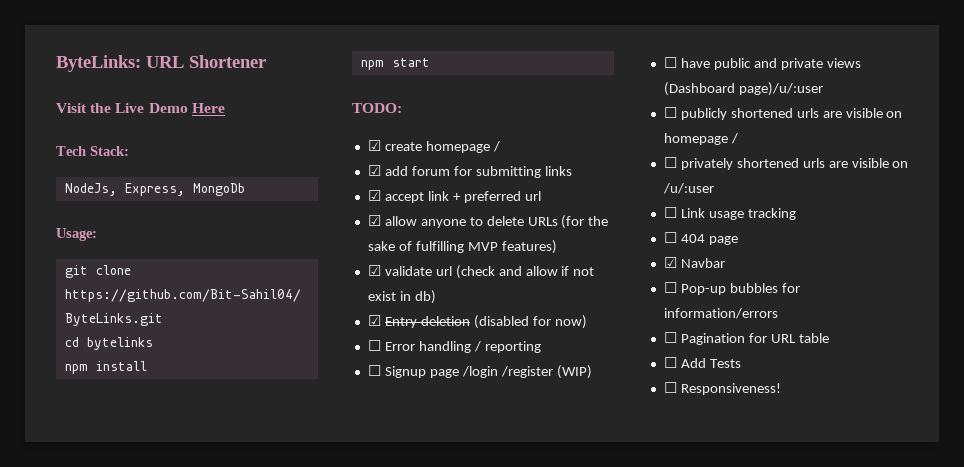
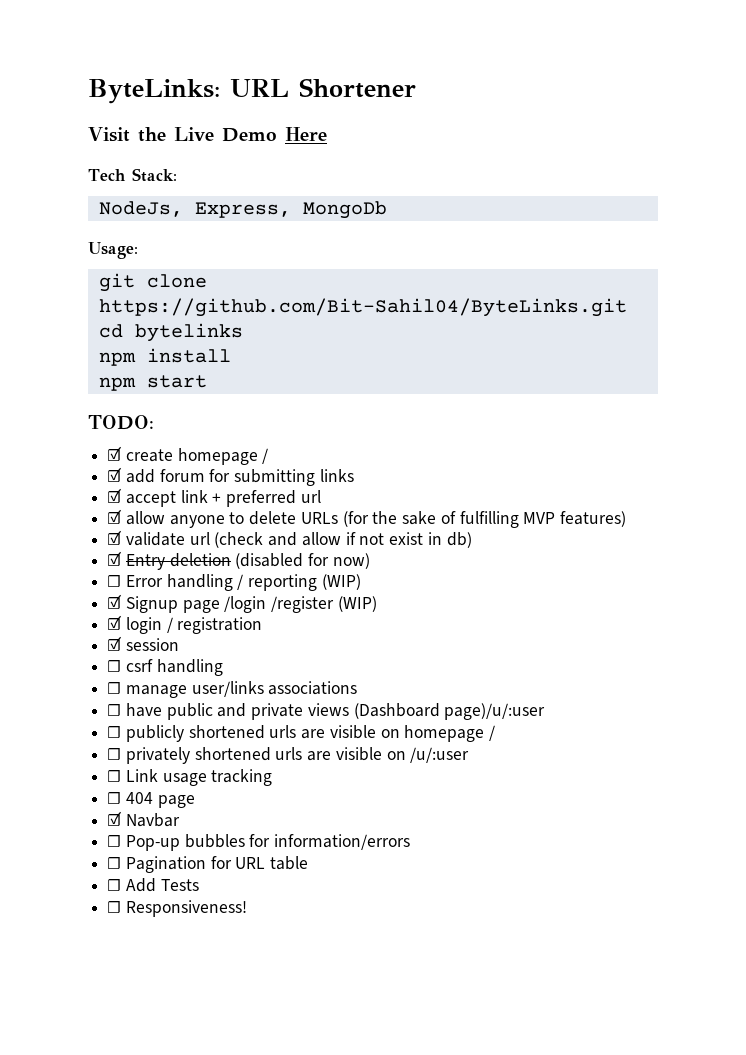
- ☐ Error handling / reporting
- ☐ Signup page /login /register (WIP)
+ ☐ Error handling / reporting (WIP)
+ ☑ Signup page /login /register (WIP)
+ ☑ login / registration
+ ☑ session
+ ☐ csrf handling
+ ☐ manage user/links associations

